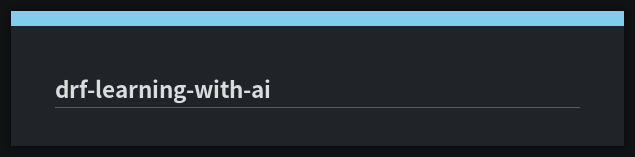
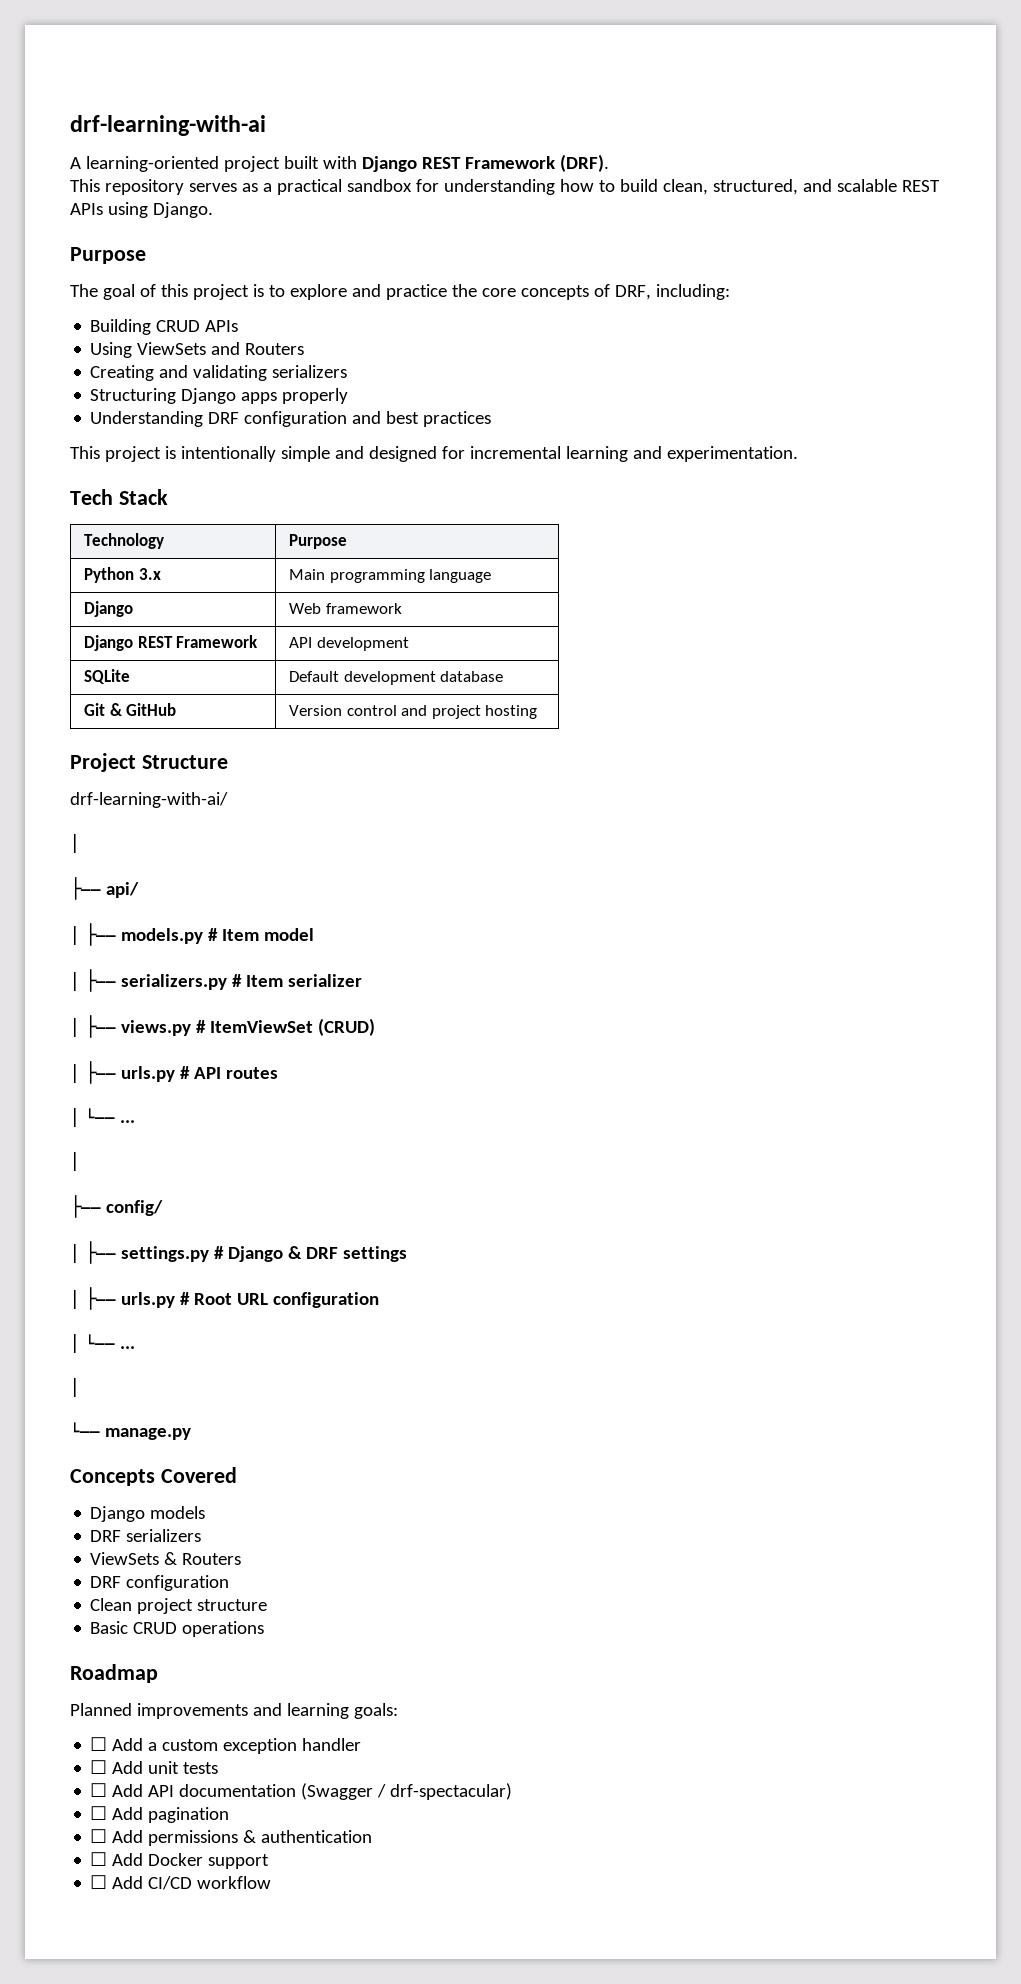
+ A learning-oriented project built with Django REST Framework (DRF).
+ This repository serves as a practical sandbox for understanding how to build clean, structured, and scalable REST APIs using Django.
+ Purpose
+ The goal of this project is to explore and practice the core concepts of DRF, including:
+ Building CRUD APIs
+ Using ViewSets and Routers
+ Creating and validating serializers
+ Structuring Django apps properly
+ Understanding DRF configuration and best practices
+ This project is intentionally simple and designed for incremental learning and experimentation.
+ Tech Stack
+ Technology | Purpose
+ Python 3.x | Main programming language
+ Django | Web framework
+ Django REST Framework | API development
+ SQLite | Default development database
+ Git & GitHub | Version control and project hosting
+ Project Structure
+ drf-learning-with-ai/
+ │
+ ├── api/
+ │ ├── models.py # Item model
+ │ ├── serializers.py # Item serializer
+ │ ├── views.py # ItemViewSet (CRUD)
+ │ ├── urls.py # API routes
+ │ └── ...
+ │
+ ├── config/
+ │ ├── settings.py # Django & DRF settings
+ │ ├── urls.py # Root URL configuration
+ │ └── ...
+ │
+ └── manage.py
+ Concepts Covered
+ Django models
+ DRF serializers
+ ViewSets & Routers
+ DRF configuration
+ Clean project structure
+ Basic CRUD operations
+ Roadmap
+ Planned improvements and learning goals:
+ ☐ Add a custom exception handler
+ ☐ Add unit tests
+ ☐ Add API documentation (Swagger / drf-spectacular)
+ ☐ Add pagination
+ ☐ Add permissions & authentication
+ ☐ Add Docker support
+ ☐ Add CI/CD workflow

